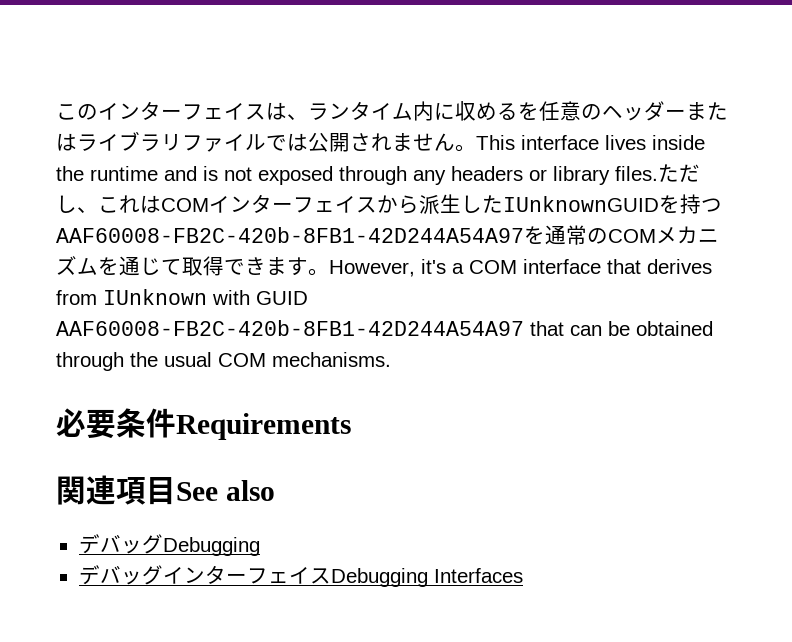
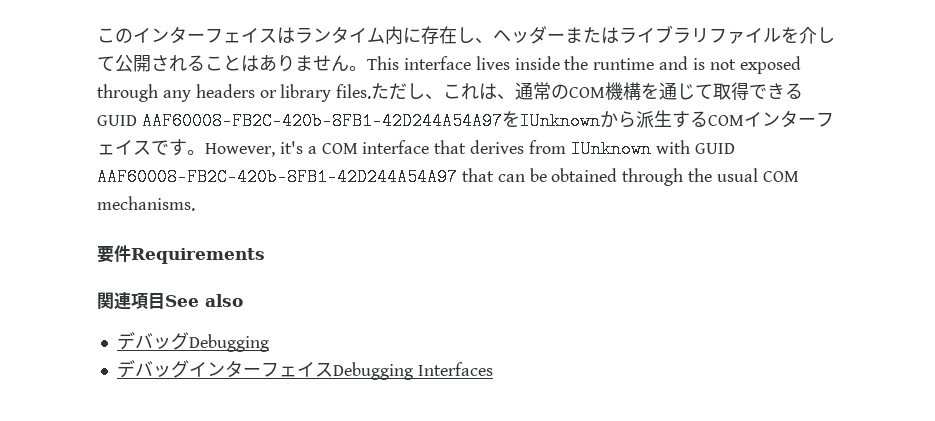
- このインターフェイスは、ランタイム内に収めるを任意のヘッダーまたはライブラリファイルでは公開されません。
+ このインターフェイスはランタイム内に存在し、ヘッダーまたはライブラリファイルを介して公開されることはありません。
- ただし、これはCOMインターフェイスから派生したIUnknownGUIDを持つAAF60008-FB2C-420b-8FB1-42D244A54A97を通常のCOMメカニズムを通じて取得できます。
+ ただし、これは、通常のCOM機構を通じて取得できるGUID AAF60008-FB2C-420b-8FB1-42D244A54A97をIUnknownから派生するCOMインターフェイスです。
- 必要条件Requirements
+ 要件Requirements

